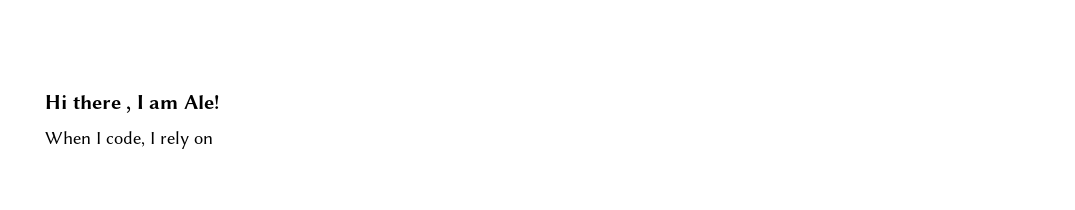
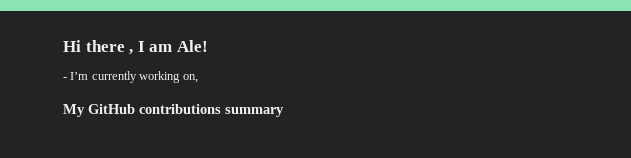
- When I code, I rely on
+ - I’m currently working on,
+ My GitHub contributions summary

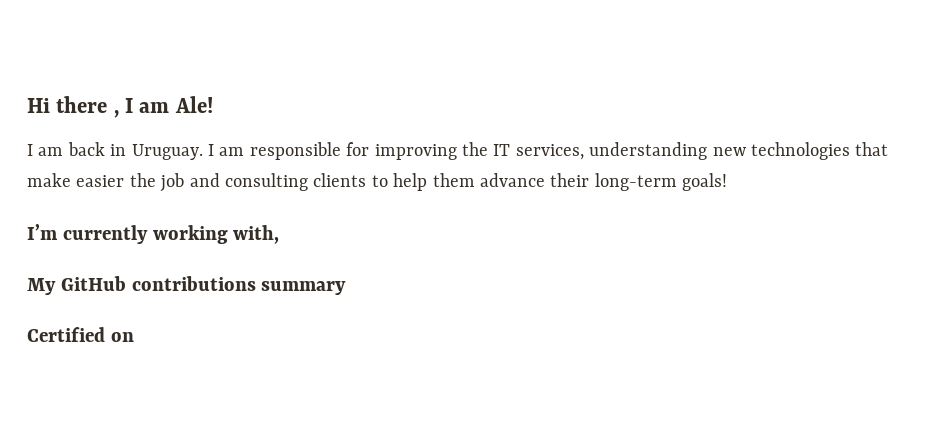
- - I’m currently working on,
+ I am back in Uruguay. I am responsible for improving the IT services, understanding new technologies that make easier the job and consulting clients to help them advance their long-term goals!
+ I’m currently working with,
+ Certified on

